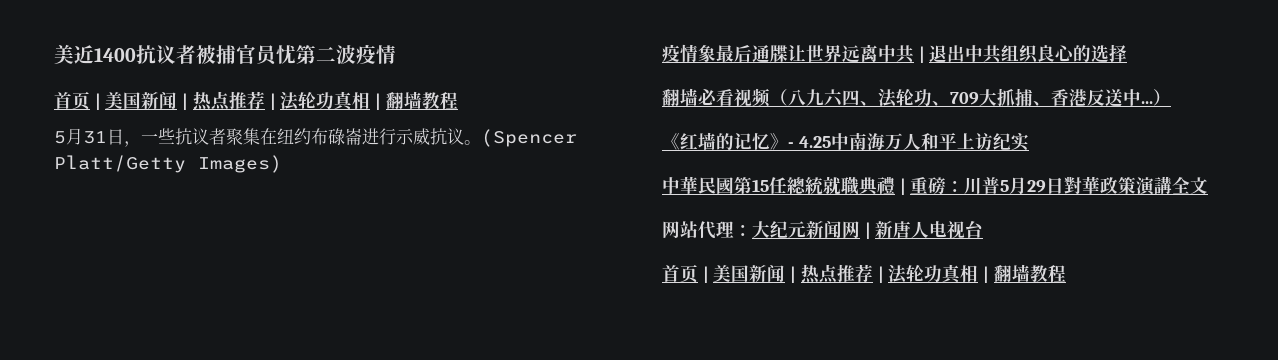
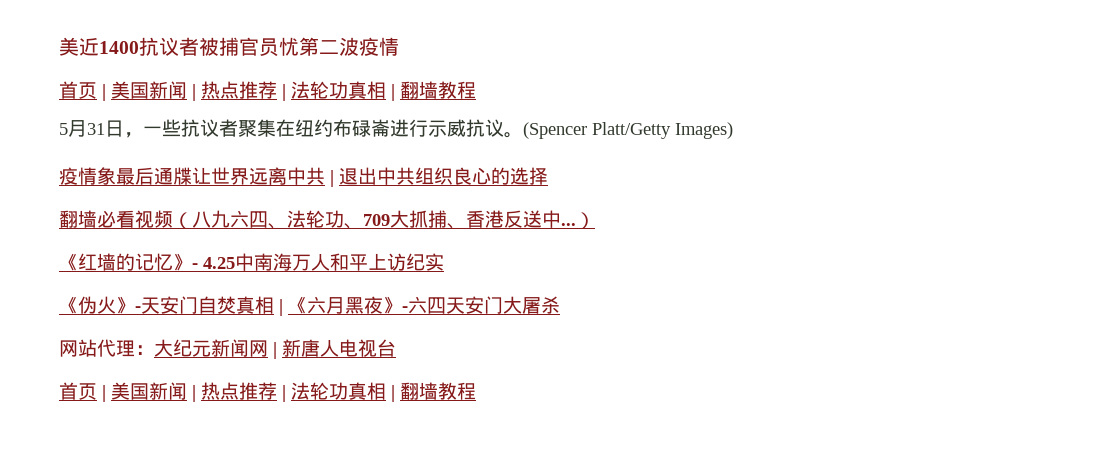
- 中華民國第15任總統就職典禮 | 重磅：川普5月29日對華政策演講全文
+ 《伪火》-天安门自焚真相 | 《六月黑夜》-六四天安门大屠杀

